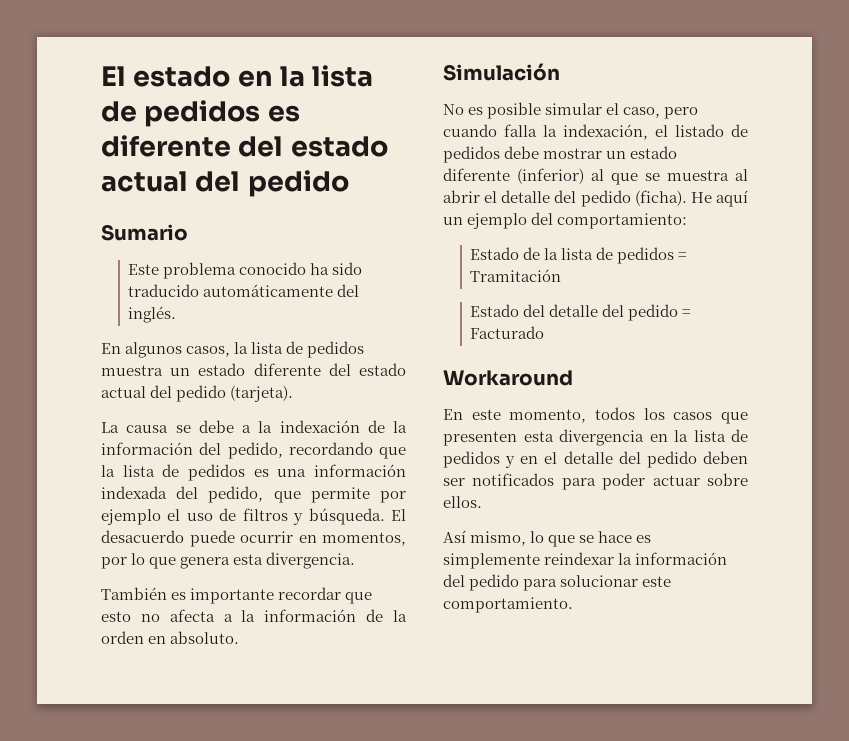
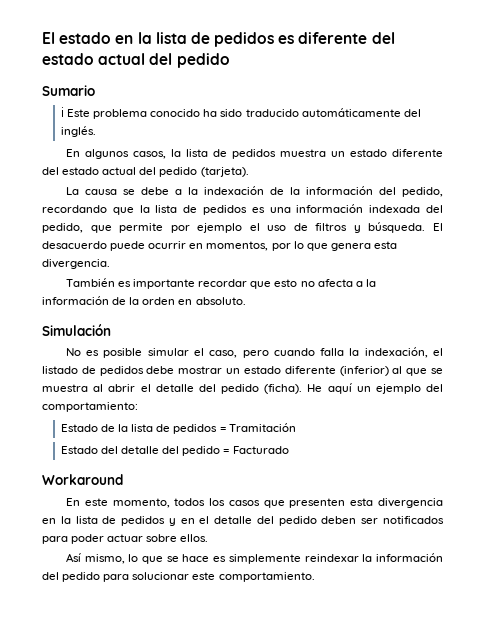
- Este problema conocido ha sido traducido automáticamente del inglés.
+ ℹ Este problema conocido ha sido traducido automáticamente del inglés.

